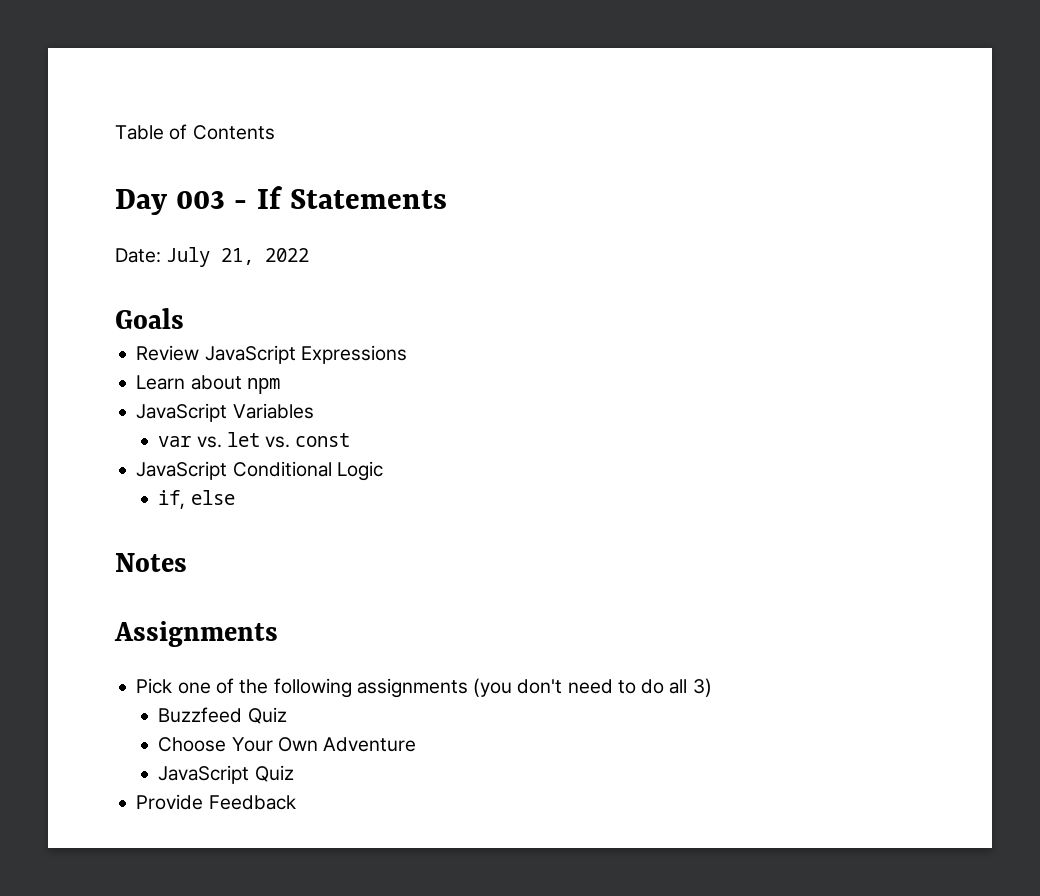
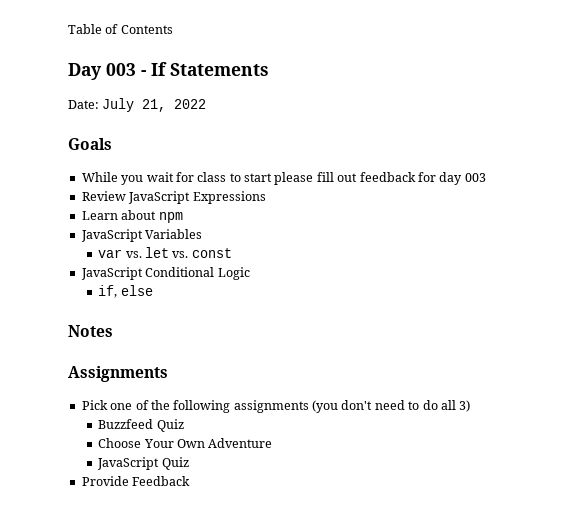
+ While you wait for class to start please fill out feedback for day 003

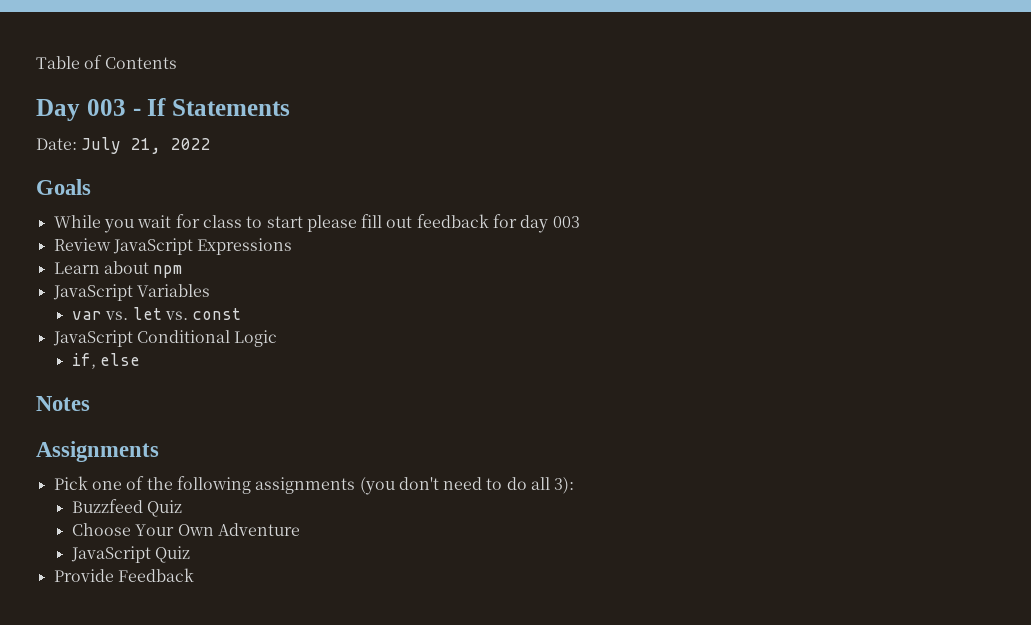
- Pick one of the following assignments (you don't need to do all 3)
+ Pick one of the following assignments (you don't need to do all 3):

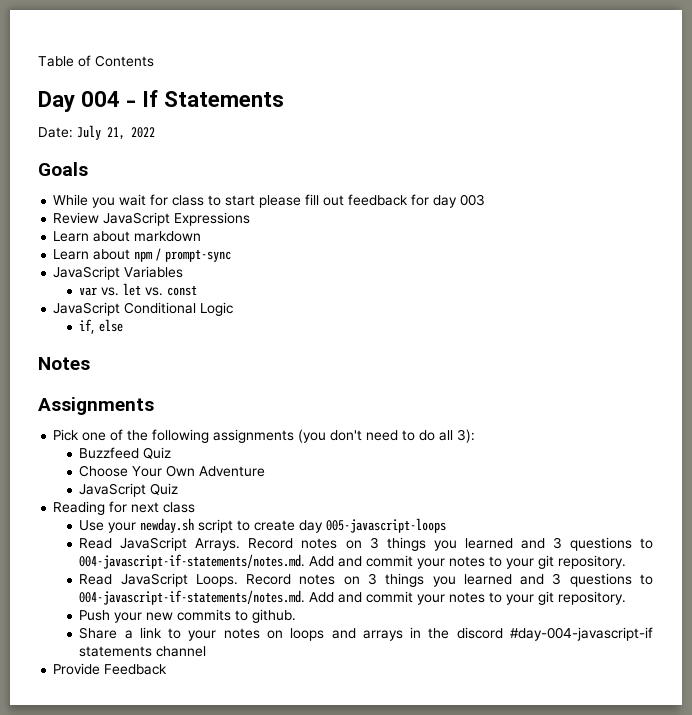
- Day 003 - If Statements
+ Day 004 - If Statements
+ Learn about markdown
- Learn about npm
+ Learn about npm / prompt-sync
+ Reading for next class
+ Use your newday.sh script to create day 005-javascript-loops
+ Read JavaScript Arrays. Record notes on 3 things you learned and 3 questions to 004-javascript-if-statements/notes.md. Add and commit your notes to your git repository.
+ Read JavaScript Loops. Record notes on 3 things you learned and 3 questions to 004-javascript-if-statements/notes.md. Add and commit your notes to your git repository.
+ Push your new commits to github.
+ Share a link to your notes on loops and arrays in the discord #day-004-javascript-if statements channel

